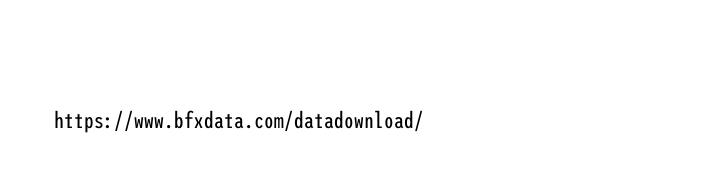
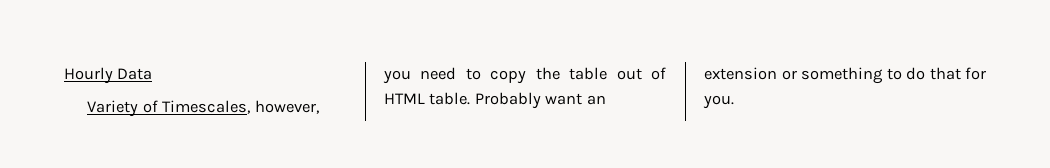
- https://www.bfxdata.com/datadownload/
+ Hourly Data
+ Variety of Timescales, however, you need to copy the table out of HTML table. Probably want an extension or something to do that for you.

